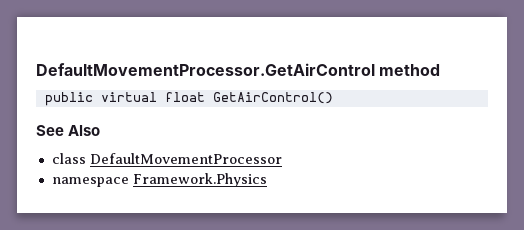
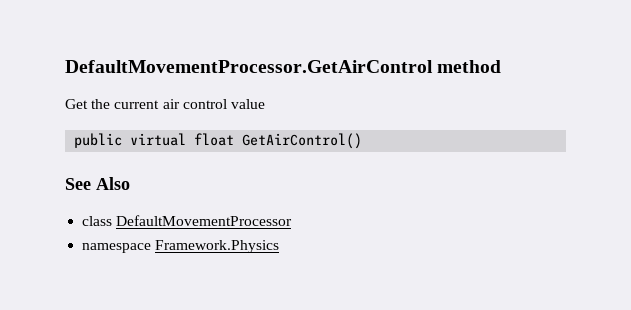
+ Get the current air control value

